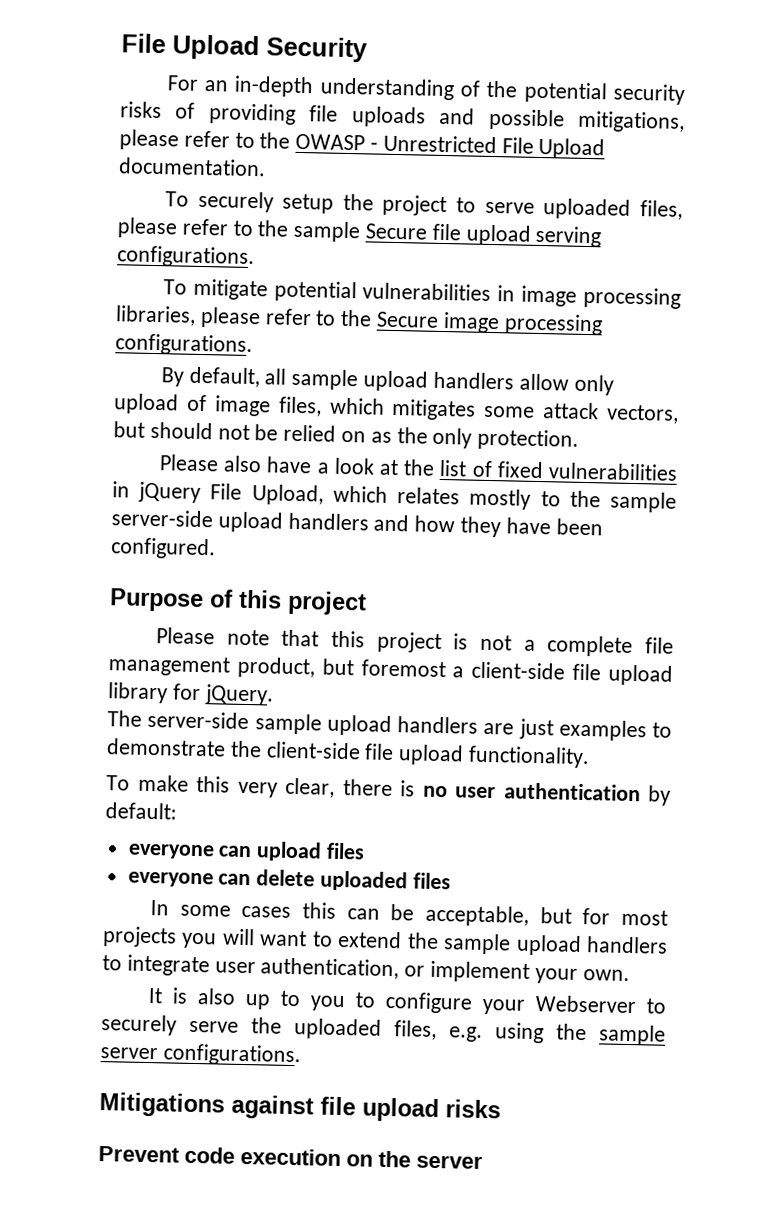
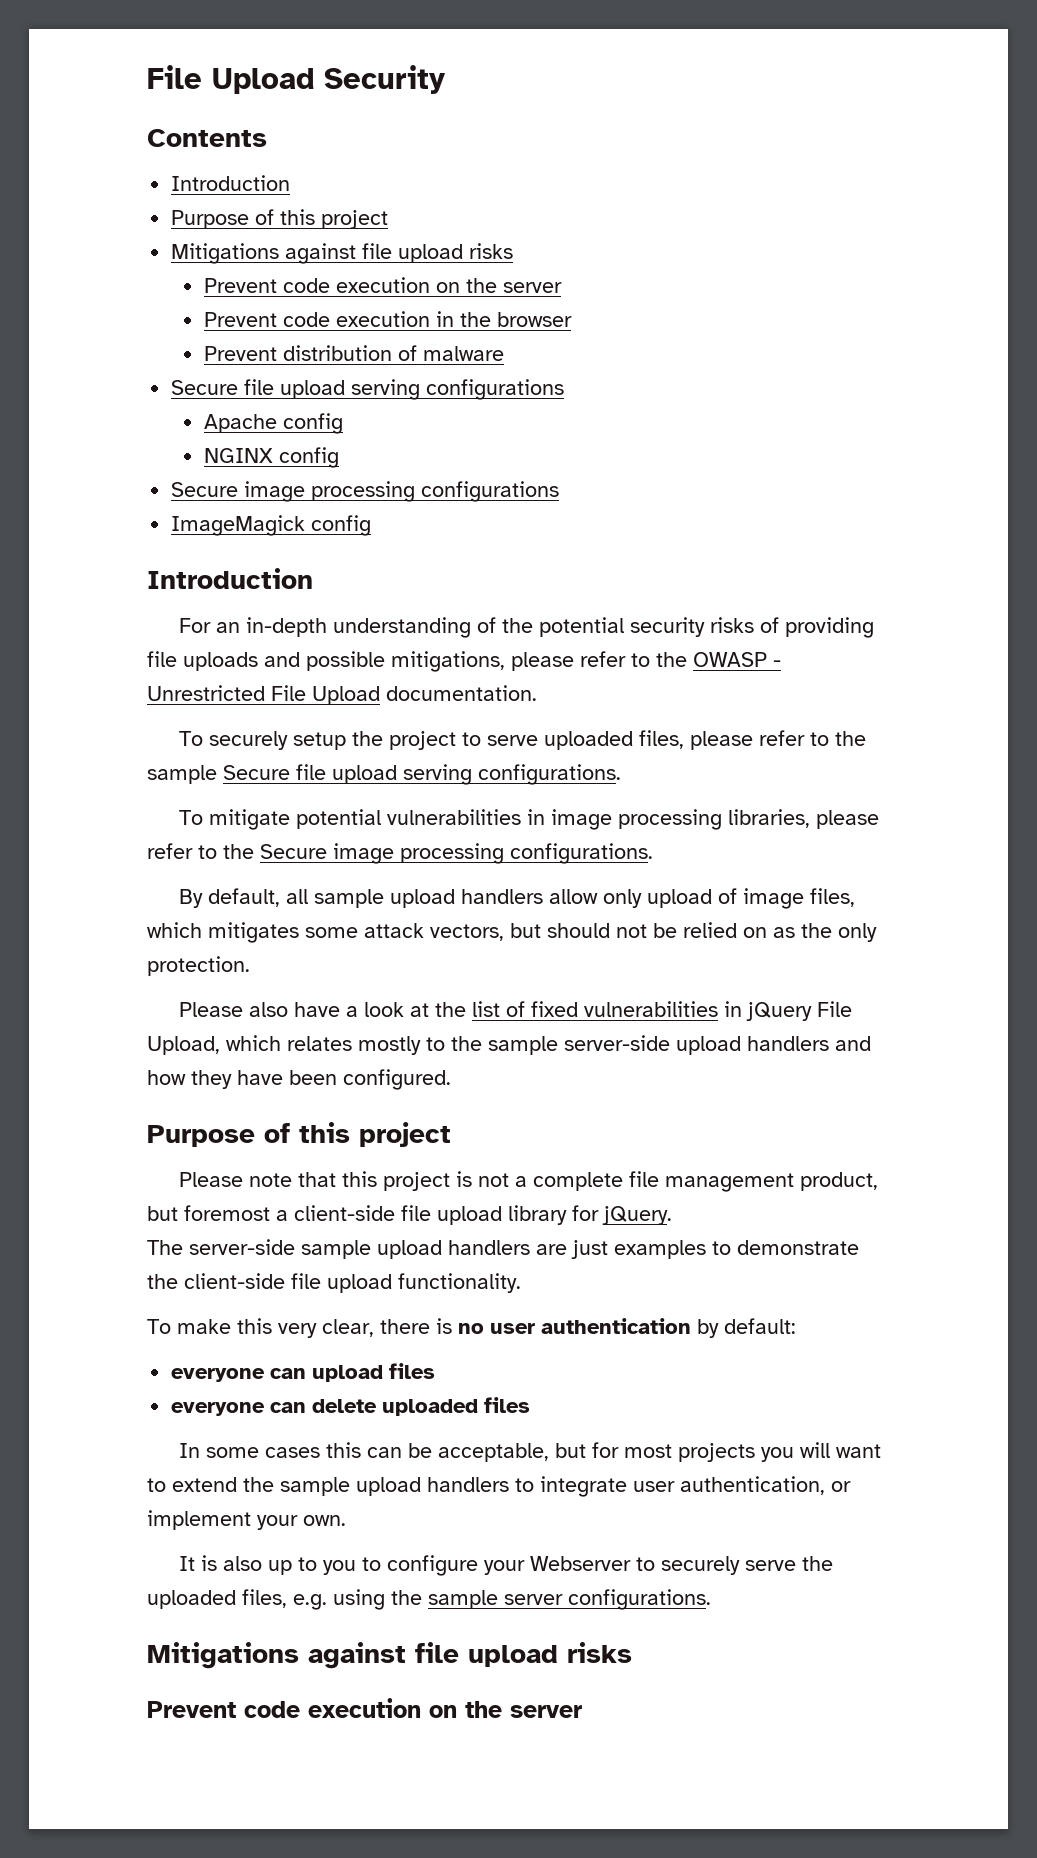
+ Contents
+ Introduction
+ Purpose of this project
+ Mitigations against file upload risks
+ Prevent code execution on the server
+ Prevent code execution in the browser
+ Prevent distribution of malware
+ Secure file upload serving configurations
+ Apache config
+ NGINX config
+ Secure image processing configurations
+ ImageMagick config
+ Introduction

